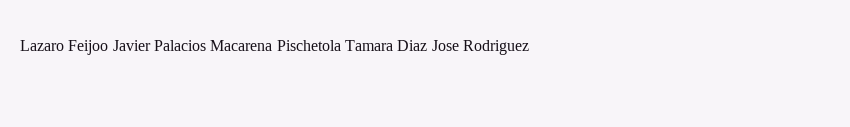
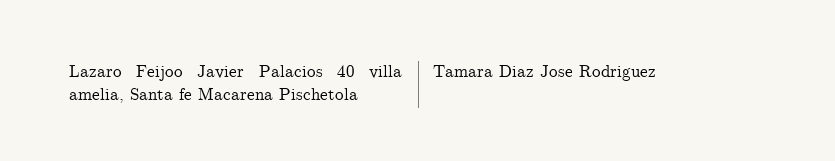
- Lazaro Feijoo Javier Palacios Macarena Pischetola Tamara Diaz Jose Rodriguez
+ Lazaro Feijoo Javier Palacios 40 villa amelia, Santa fe Macarena Pischetola Tamara Diaz Jose Rodriguez

